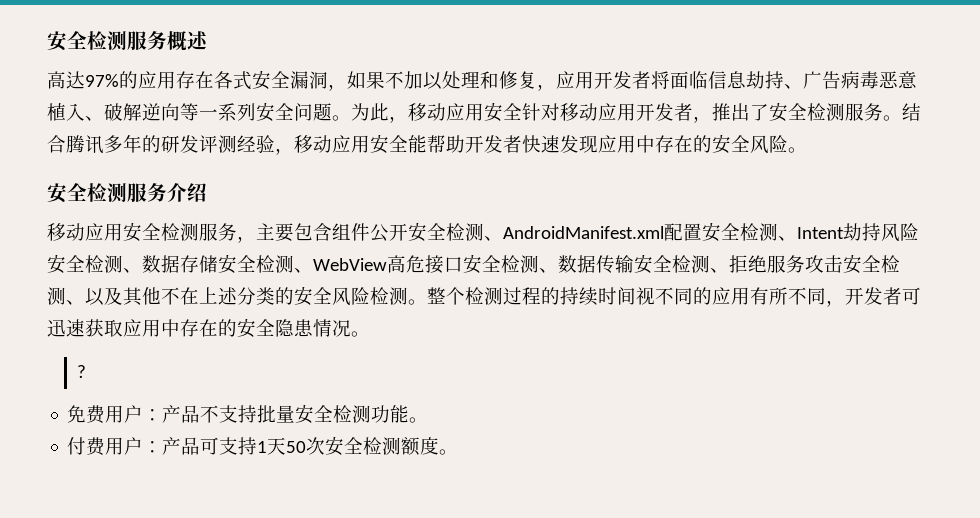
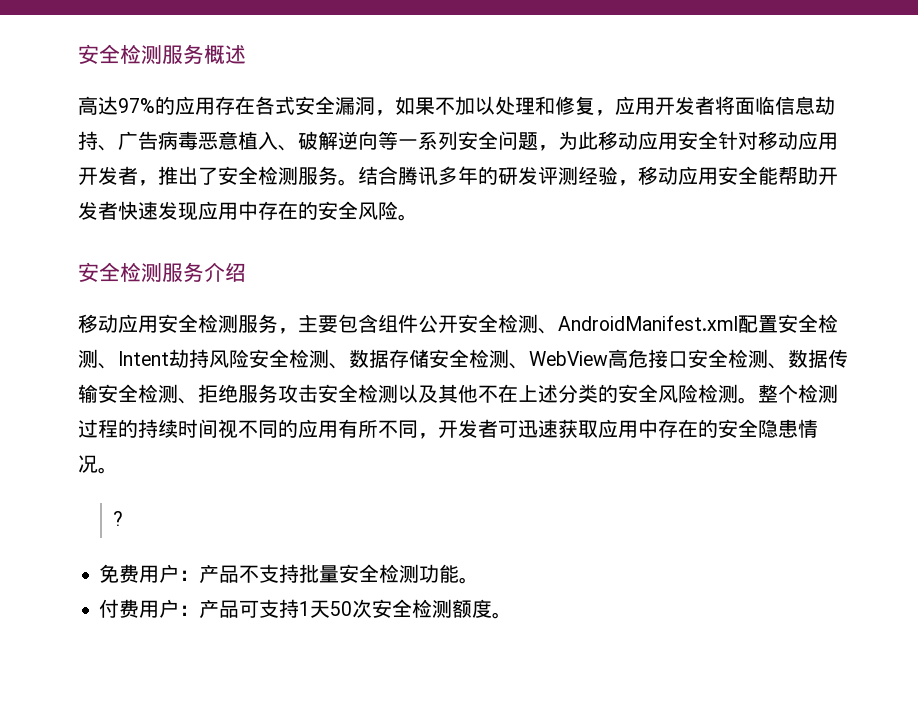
- 高达97%的应用存在各式安全漏洞，如果不加以处理和修复，应用开发者将面临信息劫持、广告病毒恶意植入、破解逆向等一系列安全问题。为此，移动应用安全针对移动应用开发者，推出了安全检测服务。
+ 高达97%的应用存在各式安全漏洞，如果不加以处理和修复，应用开发者将面临信息劫持、广告病毒恶意植入、破解逆向等一系列安全问题，为此移动应用安全针对移动应用开发者，推出了安全检测服务。
- 移动应用安全检测服务，主要包含组件公开安全检测、AndroidManifest.xml配置安全检测、Intent劫持风险安全检测、数据存储安全检测、WebView高危接口安全检测、数据传输安全检测、拒绝服务攻击安全检测、以及其他不在上述分类的安全风险检测。
+ 移动应用安全检测服务，主要包含组件公开安全检测、AndroidManifest.xml配置安全检测、Intent劫持风险安全检测、数据存储安全检测、WebView高危接口安全检测、数据传输安全检测、拒绝服务攻击安全检测以及其他不在上述分类的安全风险检测。

